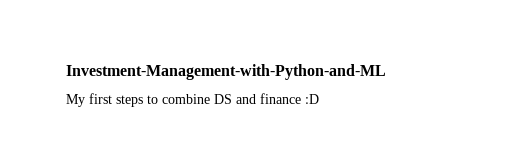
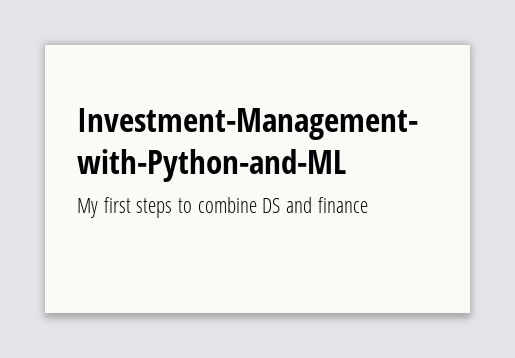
- My first steps to combine DS and finance :D
+ My first steps to combine DS and finance

